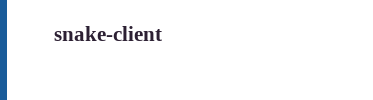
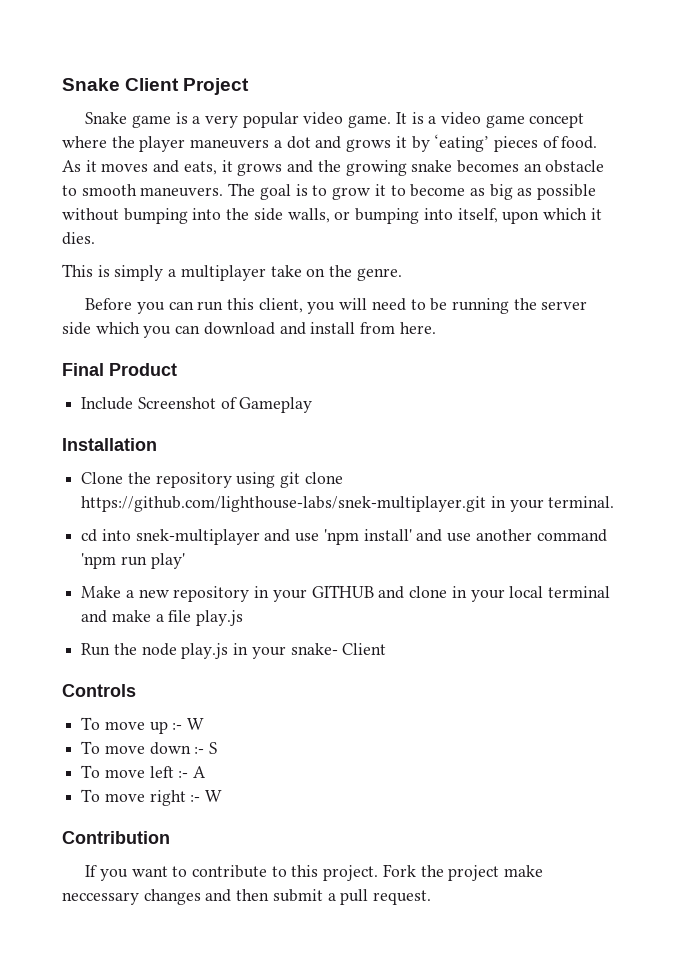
- snake-client
+ Snake Client Project
+ Snake game is a very popular video game. It is a video game concept where the player maneuvers a dot and grows it by ‘eating’ pieces of food. As it moves and eats, it grows and the growing snake becomes an obstacle to smooth maneuvers. The goal is to grow it to become as big as possible without bumping into the side walls, or bumping into itself, upon which it dies.
+ This is simply a multiplayer take on the genre.
+ Before you can run this client, you will need to be running the server side which you can download and install from here.
+ Final Product
+ Include Screenshot of Gameplay
+ Installation
+ Clone the repository using git clone https://github.com/lighthouse-labs/snek-multiplayer.git in your terminal.
+ cd into snek-multiplayer and use 'npm install' and use another command 'npm run play'
+ Make a new repository in your GITHUB and clone in your local terminal and make a file play.js
+ Run the node play.js in your snake- Client
+ Controls
+ To move up :- W
+ To move down :- S
+ To move left :- A
+ To move right :- W
+ Contribution
+ If you want to contribute to this project. Fork the project make neccessary changes and then submit a pull request.

